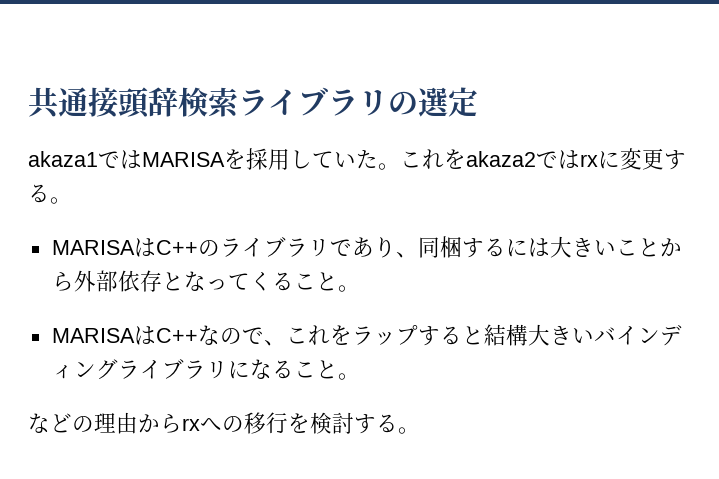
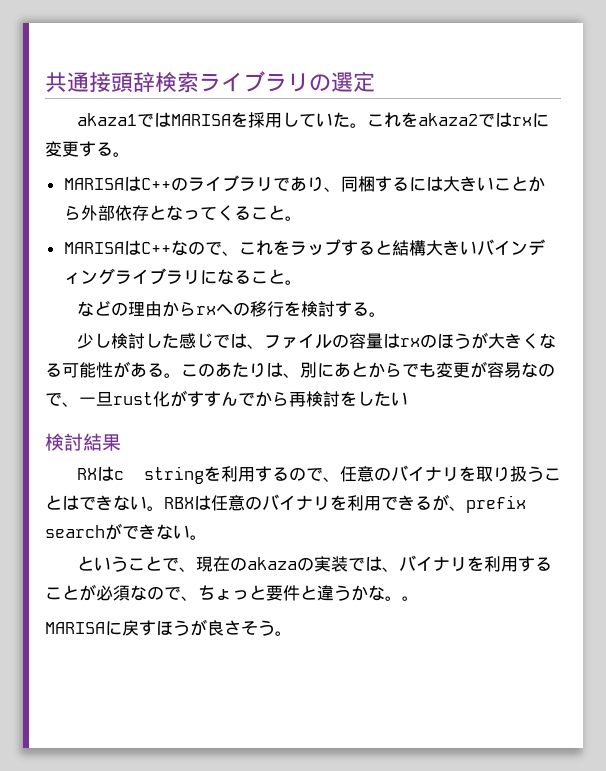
+ 少し検討した感じでは、ファイルの容量はrxのほうが大きくなる可能性がある。このあたりは、別にあとからでも変更が容易なので、一旦rust化がすすんでから再検討をしたい
+ 検討結果
+ RXはc stringを利用するので、任意のバイナリを取り扱うことはできない。RBXは任意のバイナリを利用できるが、prefix searchができない。
+ ということで、現在のakazaの実装では、バイナリを利用することが必須なので、ちょっと要件と違うかな。。
+ MARISAに戻すほうが良さそう。

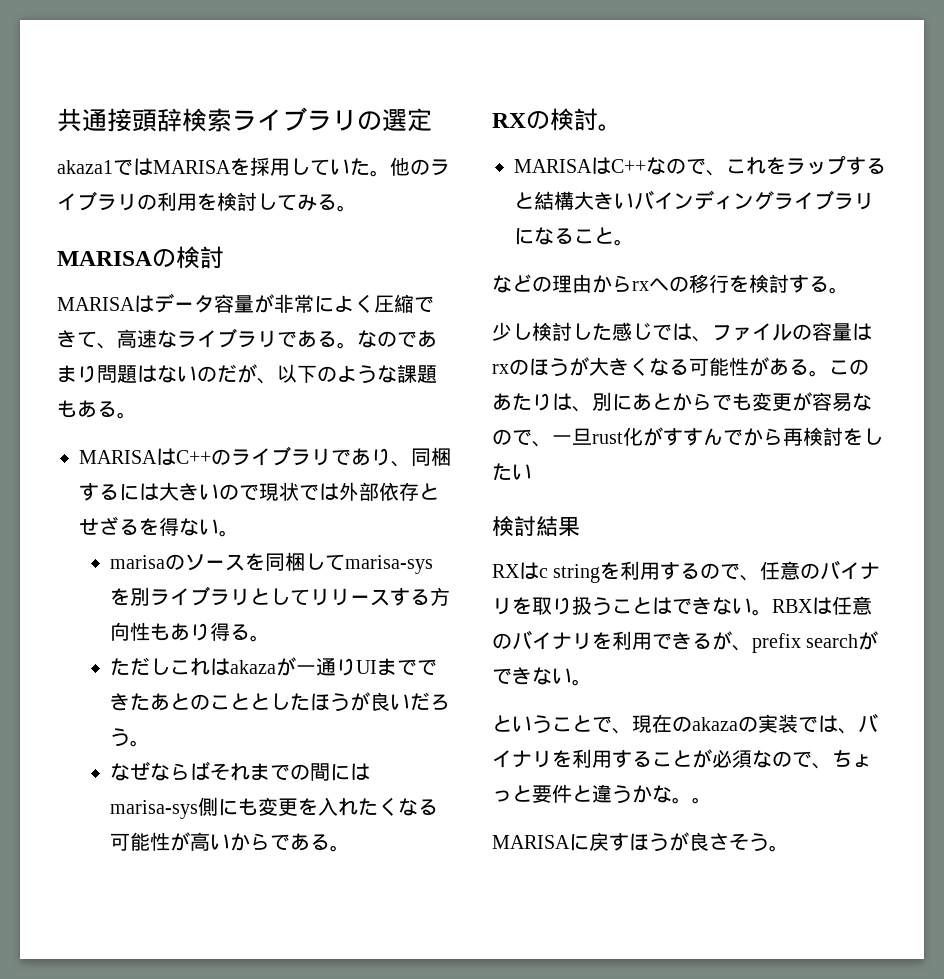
- これをakaza2ではrxに変更する。
+ 他のライブラリの利用を検討してみる。
+ MARISAの検討
+ MARISAはデータ容量が非常によく圧縮できて、高速なライブラリである。なのであまり問題はないのだが、以下のような課題もある。
- MARISAはC++のライブラリであり、同梱するには大きいことから外部依存となってくること。
+ MARISAはC++のライブラリであり、同梱するには大きいので現状では外部依存とせざるを得ない。
+ marisaのソースを同梱してmarisa-sysを別ライブラリとしてリリースする方向性もあり得る。
+ ただしこれはakazaが一通りUIまでできたあとのこととしたほうが良いだろう。
+ なぜならばそれまでの間にはmarisa-sys側にも変更を入れたくなる可能性が高いからである。
+ RXの検討。

